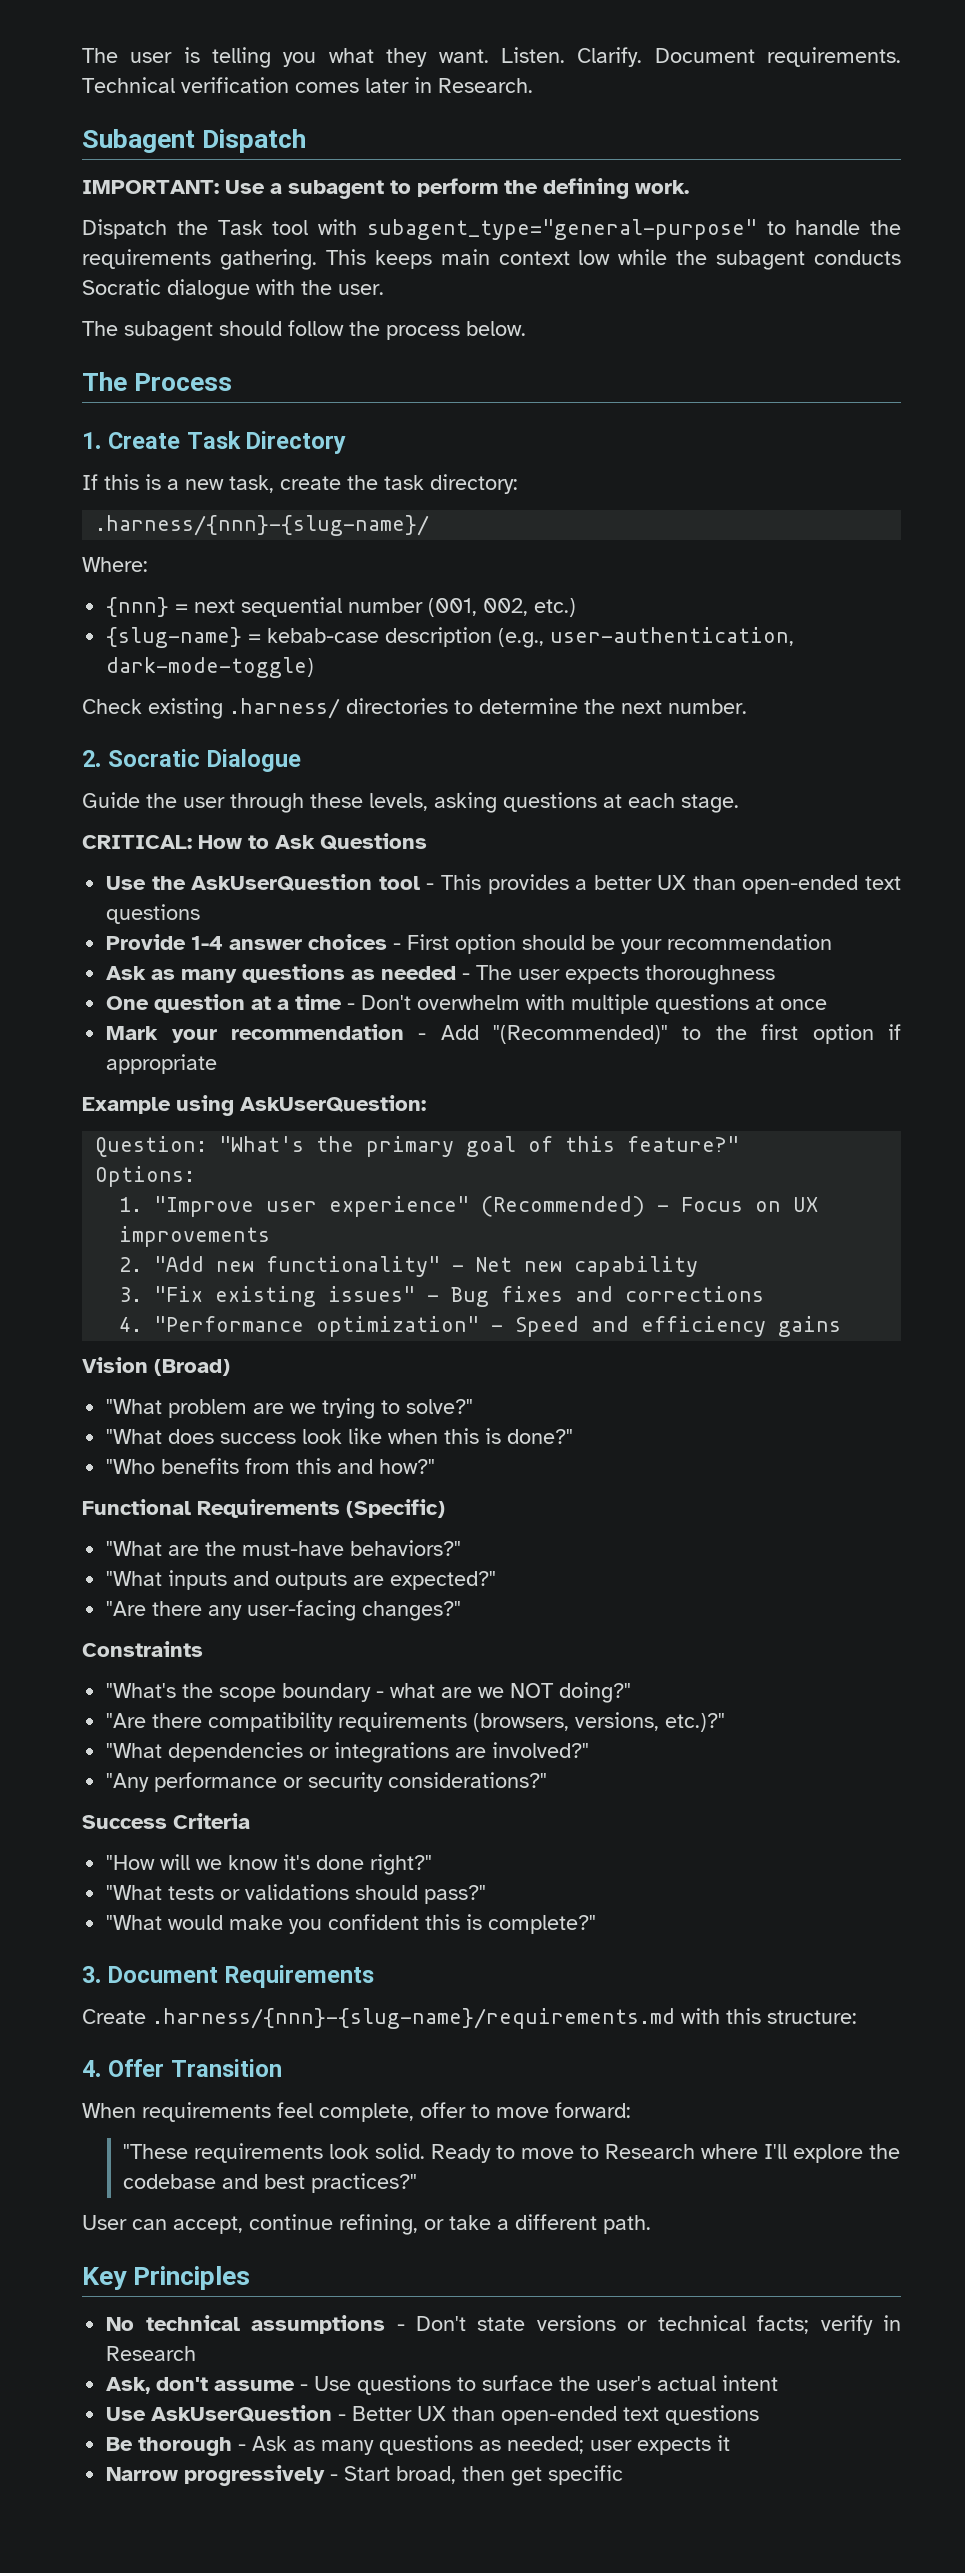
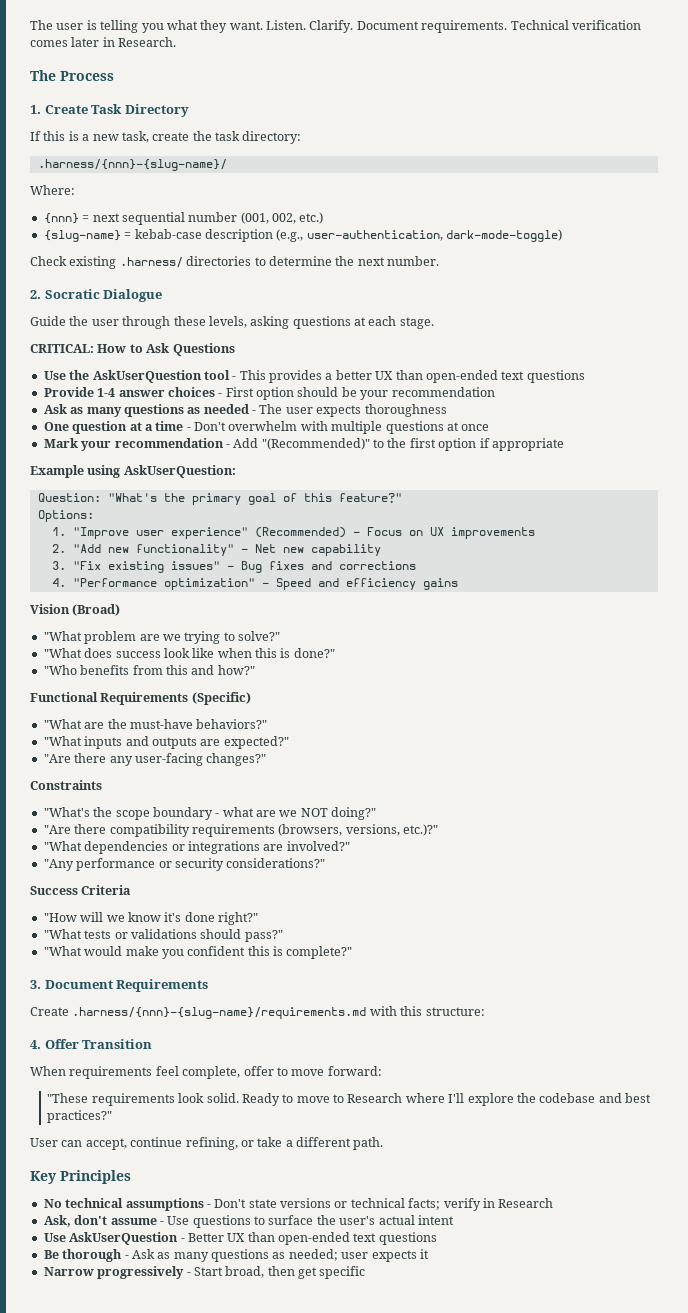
- Subagent Dispatch
- IMPORTANT: Use a subagent to perform the defining work.
- Dispatch the Task tool with subagent_type="general-purpose" to handle the requirements gathering. This keeps main context low while the subagent conducts Socratic dialogue with the user.
- The subagent should follow the process below.

